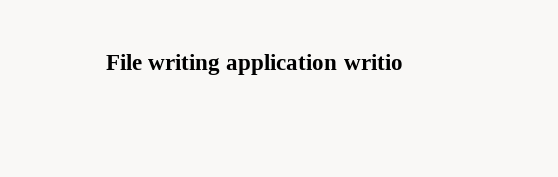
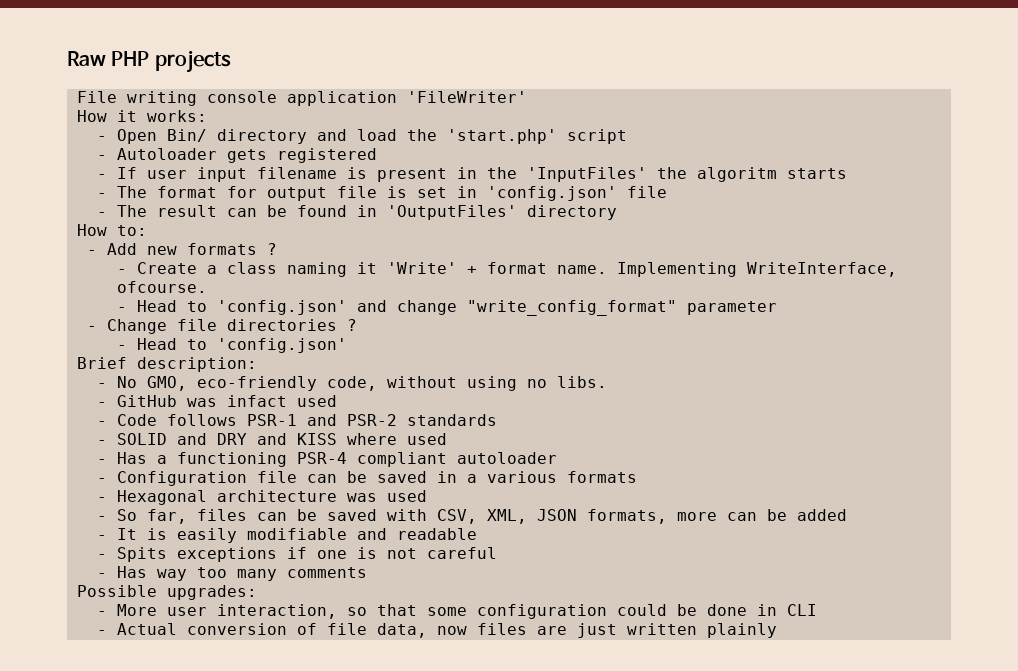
- File writing application writio
+ Raw PHP projects
+ File writing console application 'FileWriter'
+ How it works:
+ - Open Bin/ directory and load the 'start.php' script
+ - Autoloader gets registered
+ - If user input filename is present in the 'InputFiles' the algoritm starts
+ - The format for output file is set in 'config.json' file
+ - The result can be found in 'OutputFiles' directory
+ How to:
+ - Add new formats ?
+ - Create a class naming it 'Write' + format name. Implementing WriteInterface, ofcourse.
+ - Head to 'config.json' and change "write_config_format" parameter
+ - Change file directories ?
+ - Head to 'config.json'
+ Brief description:
+ - No GMO, eco-friendly code, without using no libs.
+ - GitHub was infact used
+ - Code follows PSR-1 and PSR-2 standards
+ - SOLID and DRY and KISS where used
+ - Has a functioning PSR-4 compliant autoloader
+ - Configuration file can be saved in a various formats
+ - Hexagonal architecture was used
+ - So far, files can be saved with CSV, XML, JSON formats, more can be added
+ - It is easily modifiable and readable
+ - Spits exceptions if one is not careful
+ - Has way too many comments
+ Possible upgrades:
+ - More user interaction, so that some configuration could be done in CLI
+ - Actual conversion of file data, now files are just written plainly

